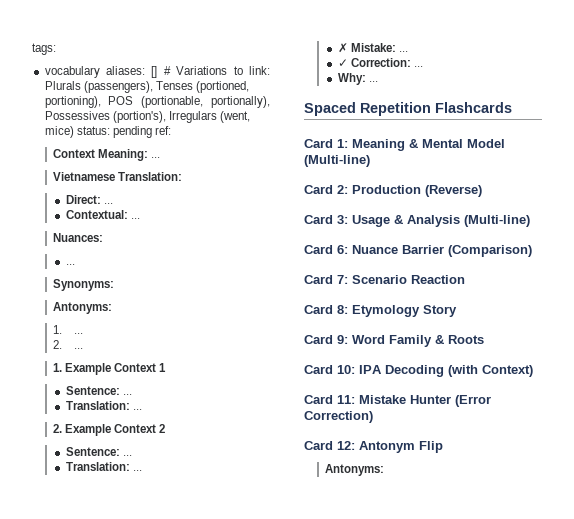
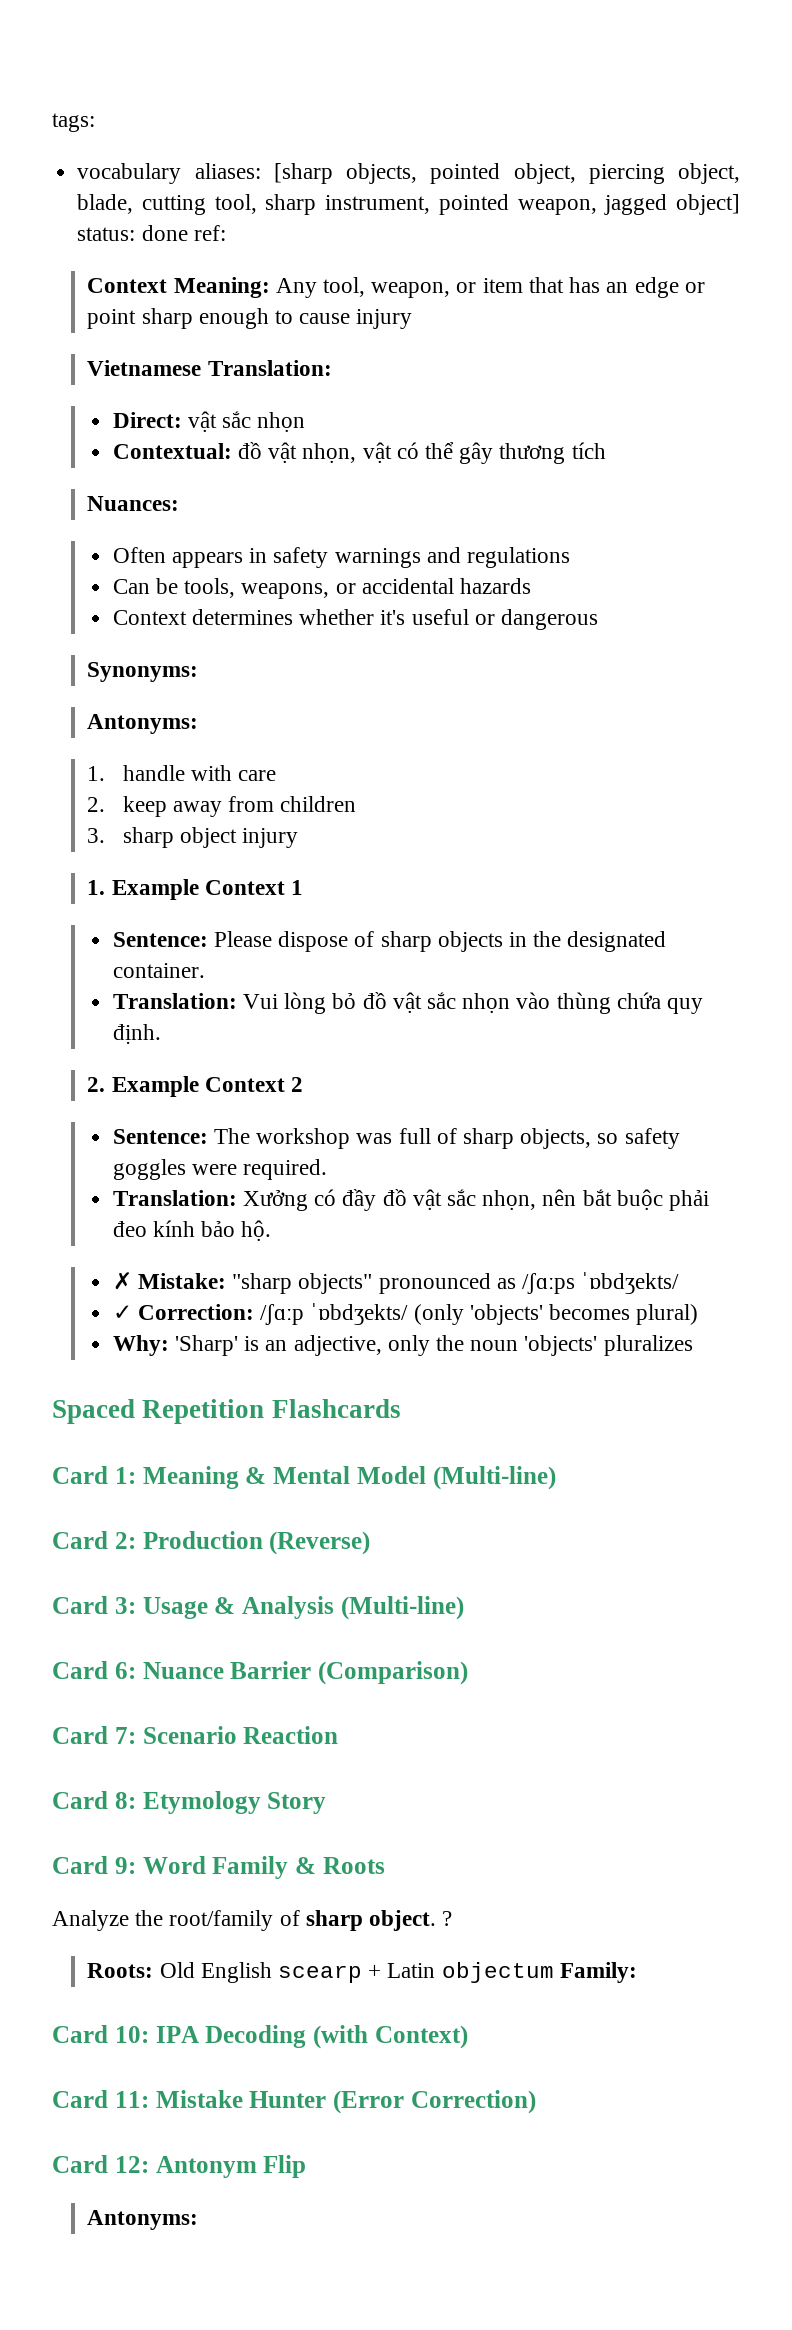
- vocabulary aliases: [] # Variations to link: Plurals (passengers), Tenses (portioned, portioning), POS (portionable, portionally), Possessives (portion's), Irregulars (went, mice) status: pending ref:
- Context Meaning: ...
+ vocabulary aliases: [sharp objects, pointed object, piercing object, blade, cutting tool, sharp instrument, pointed weapon, jagged object] status: done ref:
+ Context Meaning: Any tool, weapon, or item that has an edge or point sharp enough to cause injury
  Vietnamese Translation:
- Direct: ...
- Contextual: ...
+ Direct: vật sắc nhọn
+ Contextual: đồ vật nhọn, vật có thể gây thương tích
  Nuances:
- ...
+ Often appears in safety warnings and regulations
+ Can be tools, weapons, or accidental hazards
+ Context determines whether it's useful or dangerous
  Synonyms:
  Antonyms:
- 1. ...
- 2. ...
+ 1. handle with care
+ 2. keep away from children
+ 3. sharp object injury
  1. Example Context 1
- Sentence: ...
- Translation: ...
+ Sentence: Please dispose of sharp objects in the designated container.
+ Translation: Vui lòng bỏ đồ vật sắc nhọn vào thùng chứa quy định.
  2. Example Context 2
- Sentence: ...
- Translation: ...
- ✗ Mistake: ...
- ✓ Correction: ...
- Why: ...
+ Sentence: The workshop was full of sharp objects, so safety goggles were required.
+ Translation: Xưởng có đầy đồ vật sắc nhọn, nên bắt buộc phải đeo kính bảo hộ.
+ ✗ Mistake: "sharp objects" pronounced as /ʃɑːps ˈɒbdʒekts/
+ ✓ Correction: /ʃɑːp ˈɒbdʒekts/ (only 'objects' becomes plural)
+ Why: 'Sharp' is an adjective, only the noun 'objects' pluralizes
+ Analyze the root/family of sharp object. ?
+ Roots: Old English scearp + Latin objectum Family:

